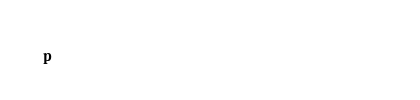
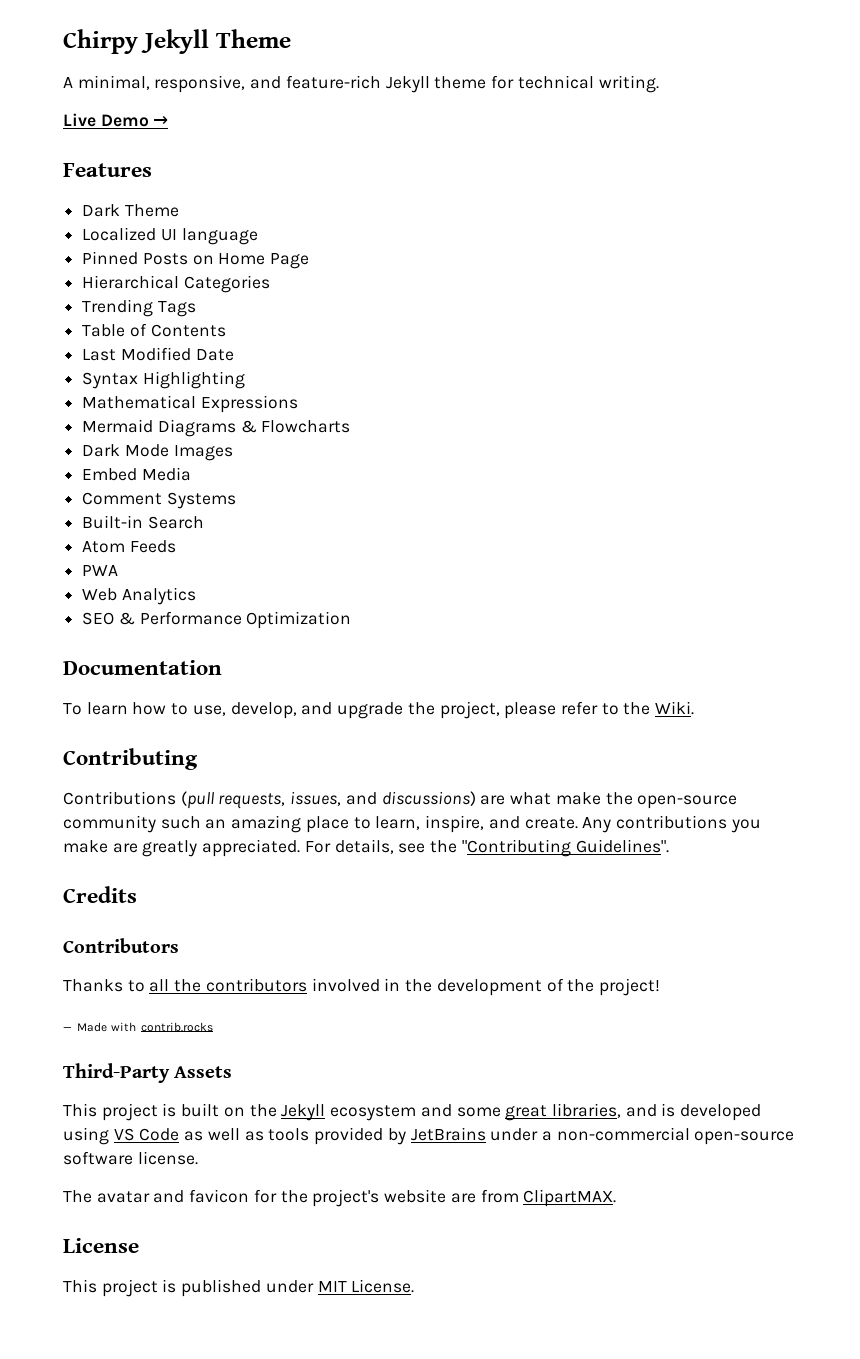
- p
+ Chirpy Jekyll Theme
+ A minimal, responsive, and feature-rich Jekyll theme for technical writing.
+ Live Demo →
+ Features
+ Dark Theme
+ Localized UI language
+ Pinned Posts on Home Page
+ Hierarchical Categories
+ Trending Tags
+ Table of Contents
+ Last Modified Date
+ Syntax Highlighting
+ Mathematical Expressions
+ Mermaid Diagrams & Flowcharts
+ Dark Mode Images
+ Embed Media
+ Comment Systems
+ Built-in Search
+ Atom Feeds
+ PWA
+ Web Analytics
+ SEO & Performance Optimization
+ Documentation
+ To learn how to use, develop, and upgrade the project, please refer to the Wiki.
+ Contributing
+ Contributions (pull requests, issues, and discussions) are what make the open-source community such an amazing place to learn, inspire, and create. Any contributions you make are greatly appreciated. For details, see the "Contributing Guidelines".
+ Credits
+ Contributors
+ Thanks to all the contributors involved in the development of the project!
+ — Made with contrib.rocks
+ Third-Party Assets
+ This project is built on the Jekyll ecosystem and some great libraries, and is developed using VS Code as well as tools provided by JetBrains under a non-commercial open-source software license.
+ The avatar and favicon for the project's website are from ClipartMAX.
+ License
+ This project is published under MIT License.

